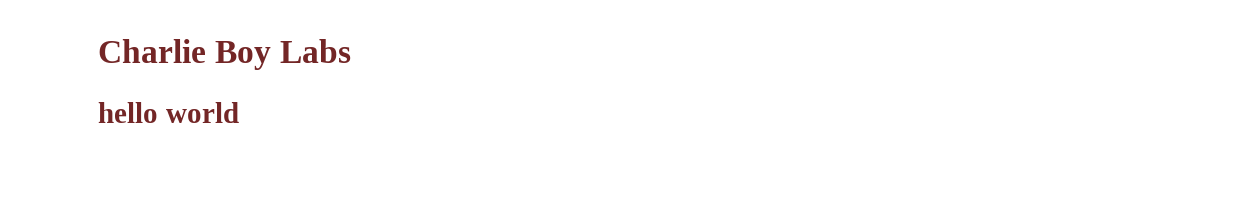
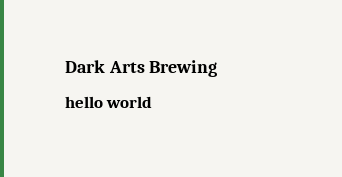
- Charlie Boy Labs
+ Dark Arts Brewing

